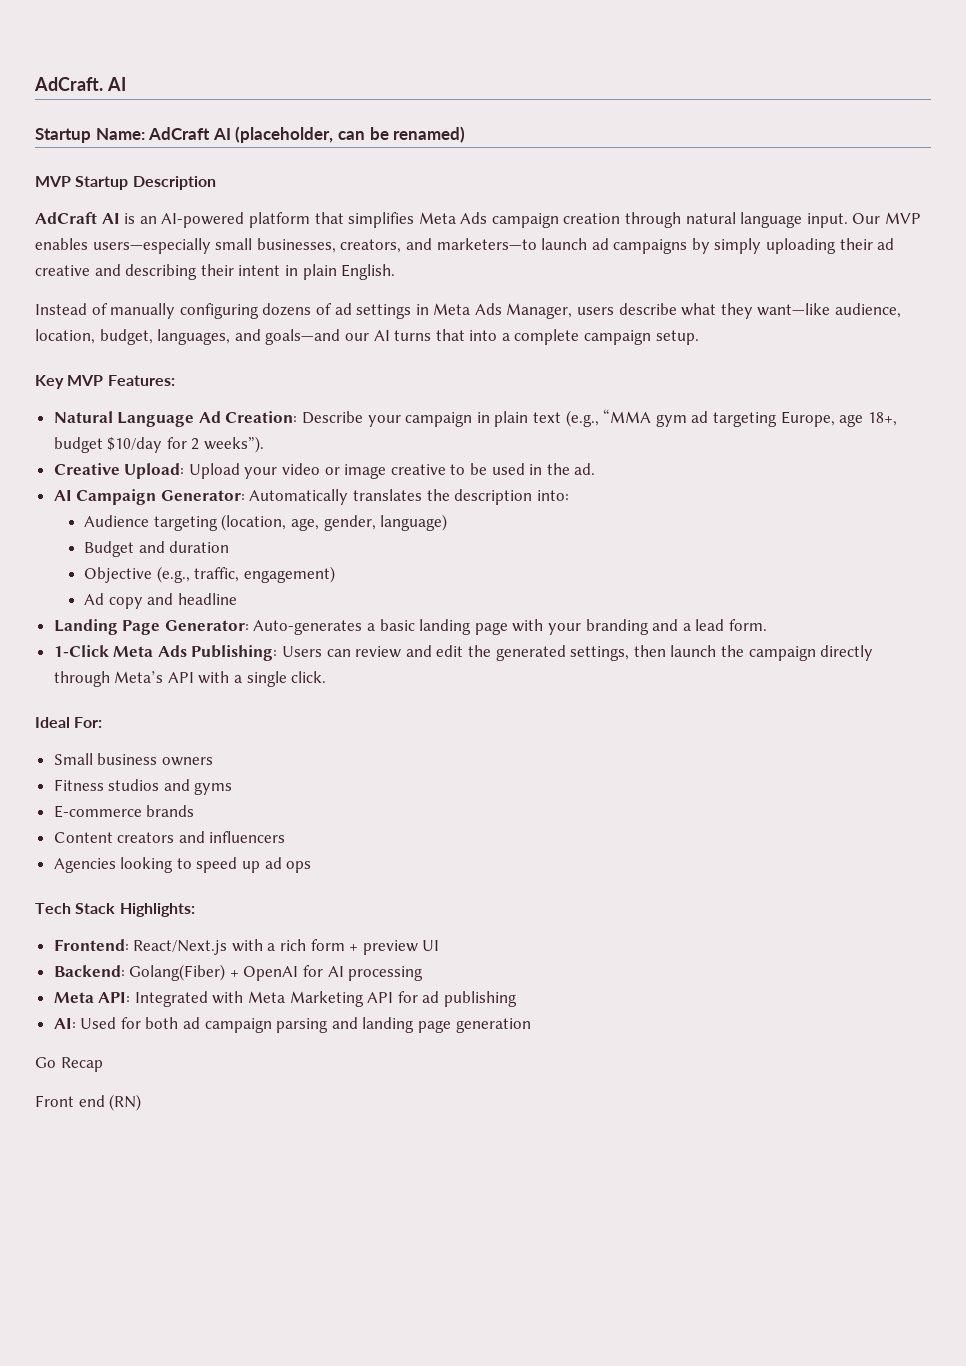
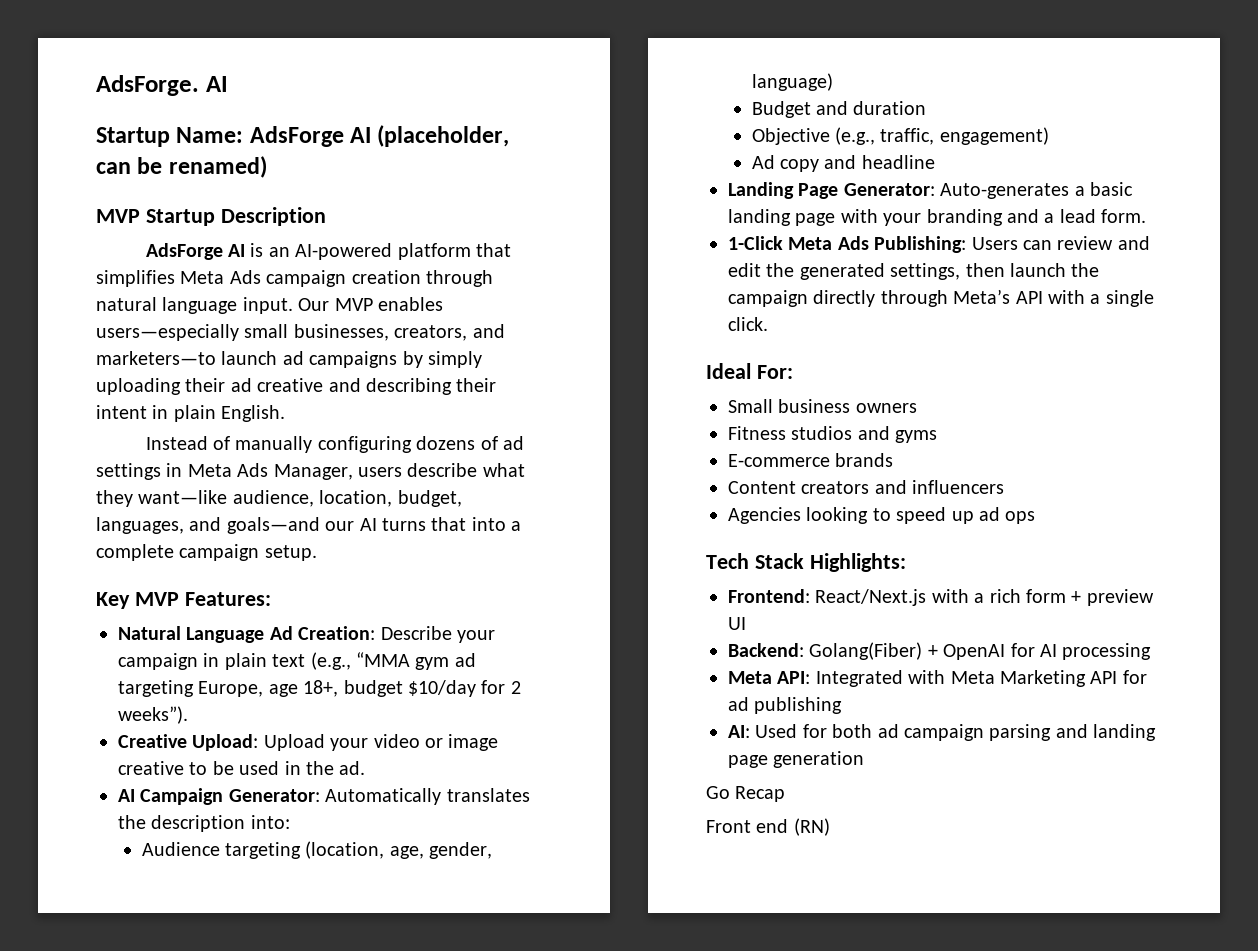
- AdCraft.
+ AdsForge.
- Startup Name: AdCraft AI (placeholder, can be renamed)
+ Startup Name: AdsForge AI (placeholder, can be renamed)
- AdCraft AI is an AI-powered platform that simplifies Meta Ads campaign creation through natural language input.
+ AdsForge AI is an AI-powered platform that simplifies Meta Ads campaign creation through natural language input.

